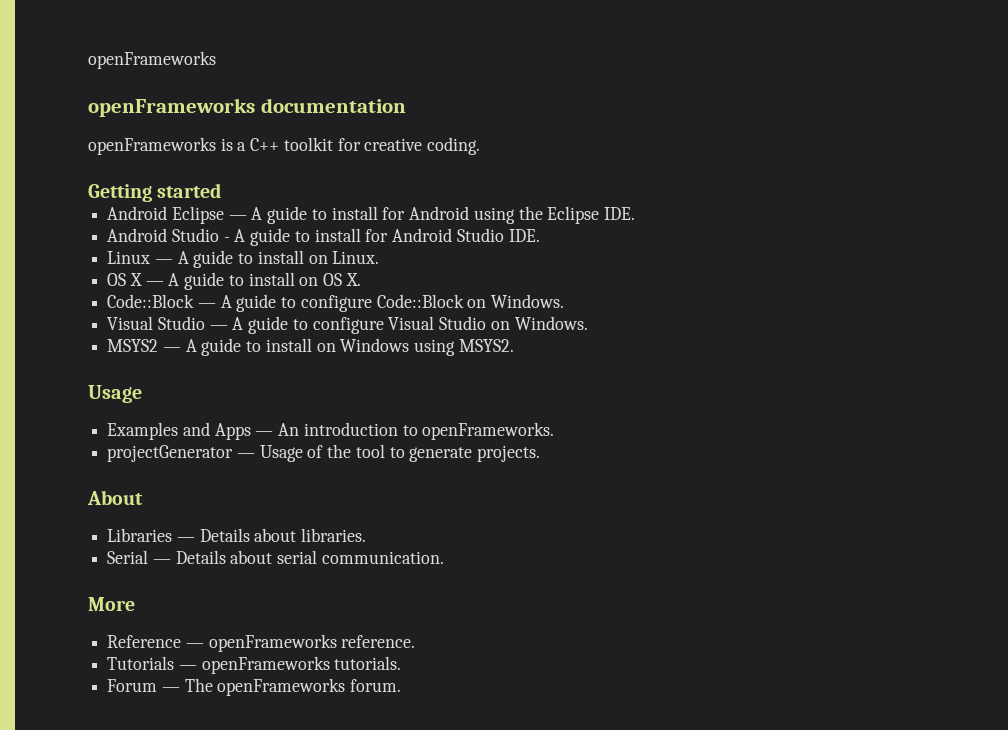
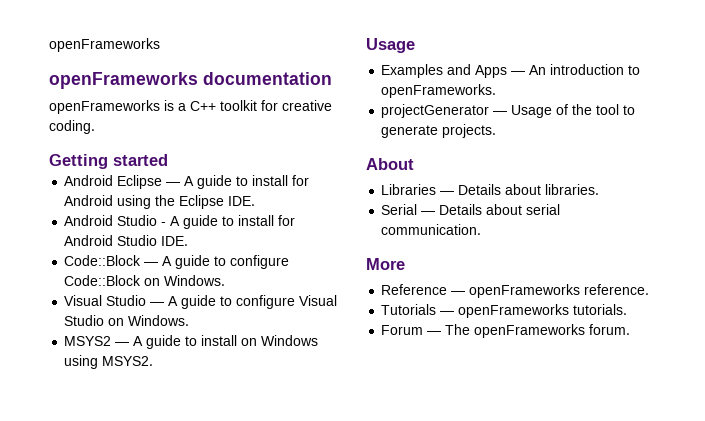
- Linux — A guide to install on Linux.
- OS X — A guide to install on OS X.

